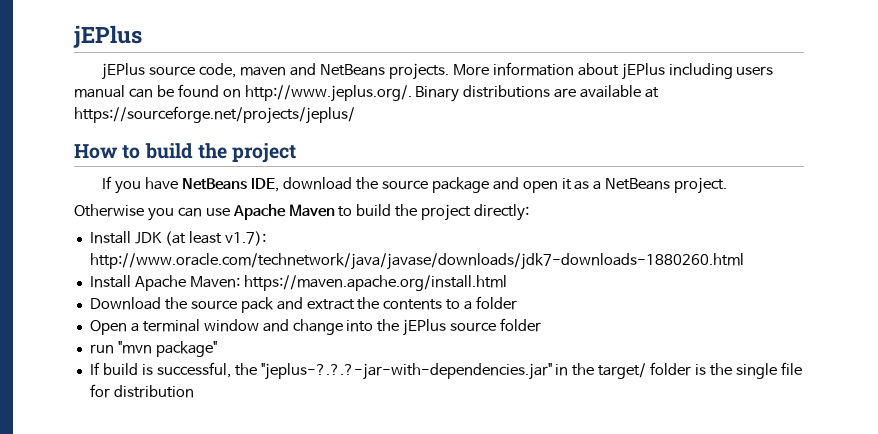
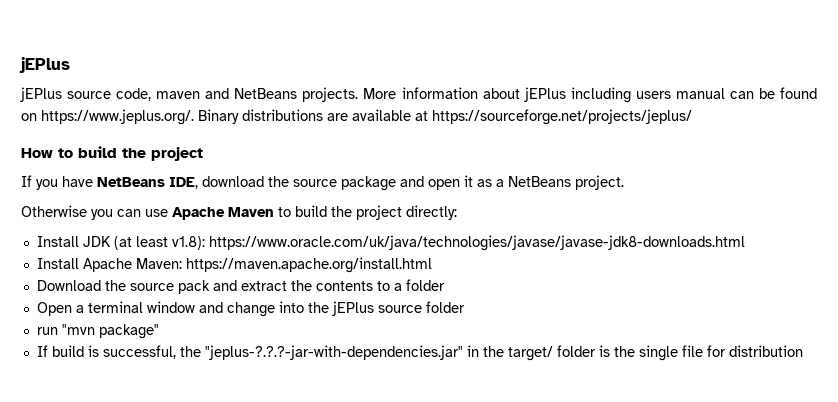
- More information about jEPlus including users manual can be found on http://www.jeplus.org/. Binary distributions are available at https://sourceforge.net/projects/jeplus/
+ More information about jEPlus including users manual can be found on https://www.jeplus.org/. Binary distributions are available at https://sourceforge.net/projects/jeplus/
- Install JDK (at least v1.7): http://www.oracle.com/technetwork/java/javase/downloads/jdk7-downloads-1880260.html
+ Install JDK (at least v1.8): https://www.oracle.com/uk/java/technologies/javase/javase-jdk8-downloads.html

